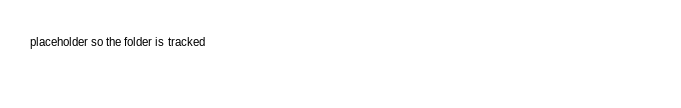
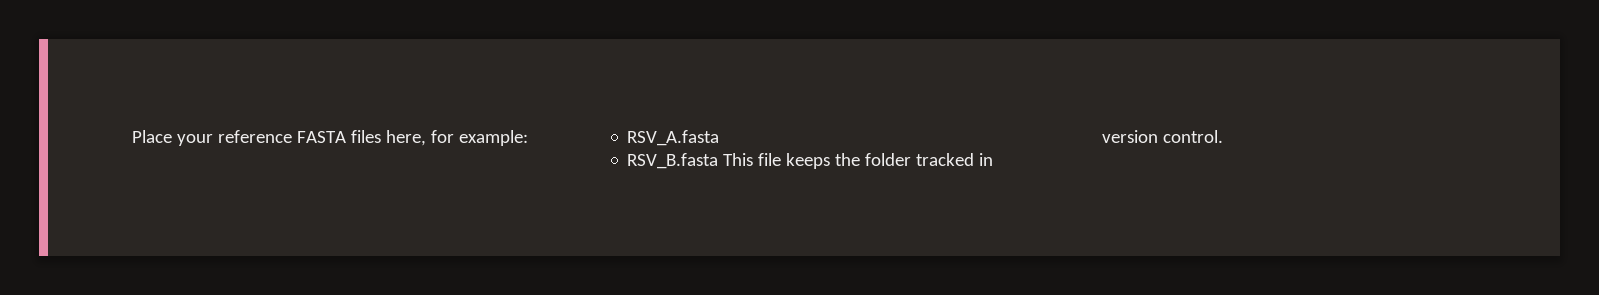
- placeholder so the folder is tracked
+ Place your reference FASTA files here, for example:
+ RSV_A.fasta
+ RSV_B.fasta This file keeps the folder tracked in version control.

